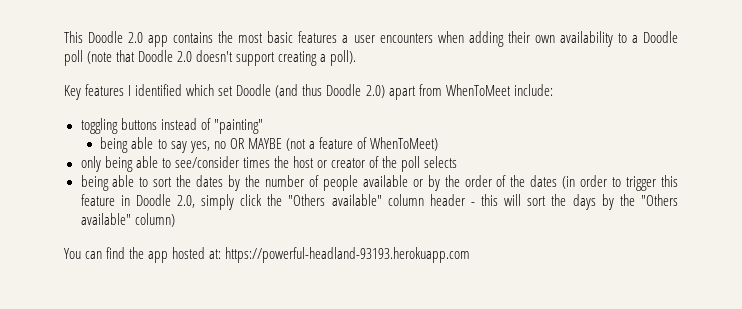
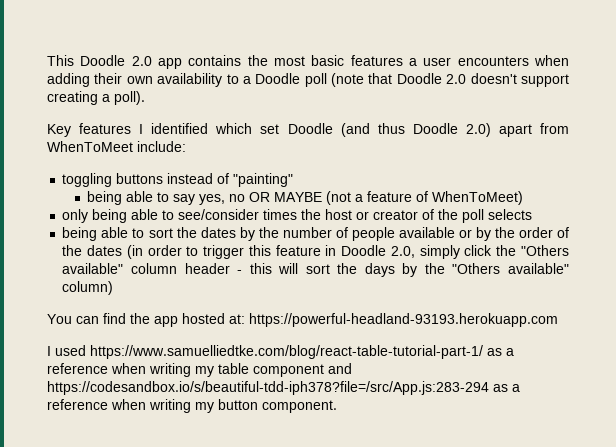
+ I used https://www.samuelliedtke.com/blog/react-table-tutorial-part-1/ as a reference when writing my table component and https://codesandbox.io/s/beautiful-tdd-iph378?file=/src/App.js:283-294 as a reference when writing my button component.

